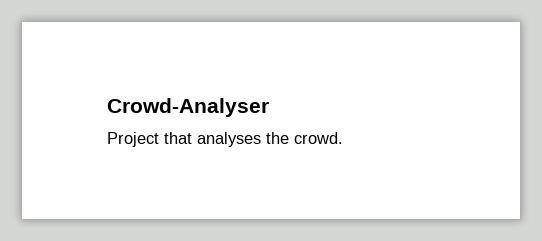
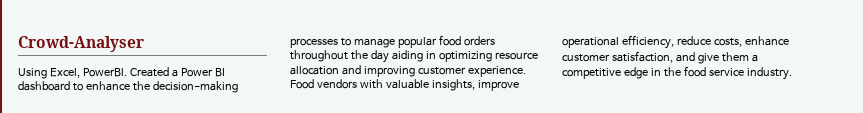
- Project that analyses the crowd.
+ Using Excel, PowerBl. Created a Power BI dashboard to enhance the decision-making processes to manage popular food orders throughout the day aiding in optimizing resource allocation and improving customer experience. Food vendors with valuable insights, improve operational efficiency, reduce costs, enhance customer satisfaction, and give them a competitive edge in the food service industry.

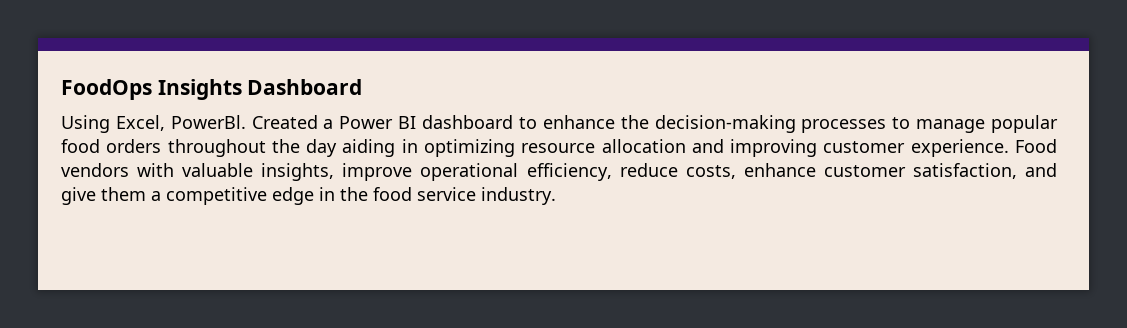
- Crowd-Analyser
+ FoodOps Insights Dashboard

